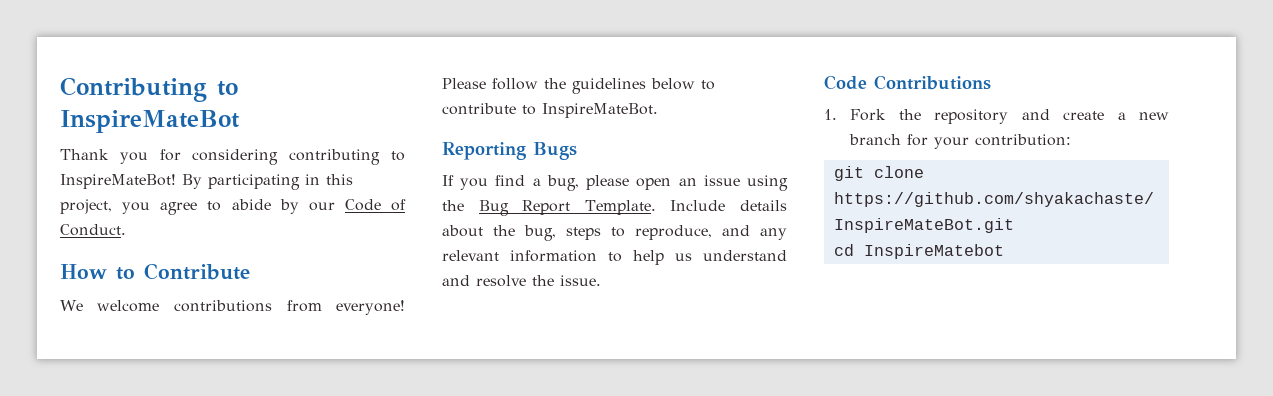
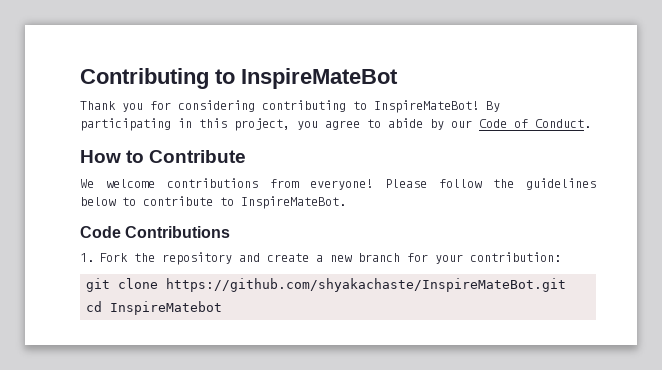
- Reporting Bugs
- If you find a bug, please open an issue using the Bug Report Template. Include details about the bug, steps to reproduce, and any relevant information to help us understand and resolve the issue.

